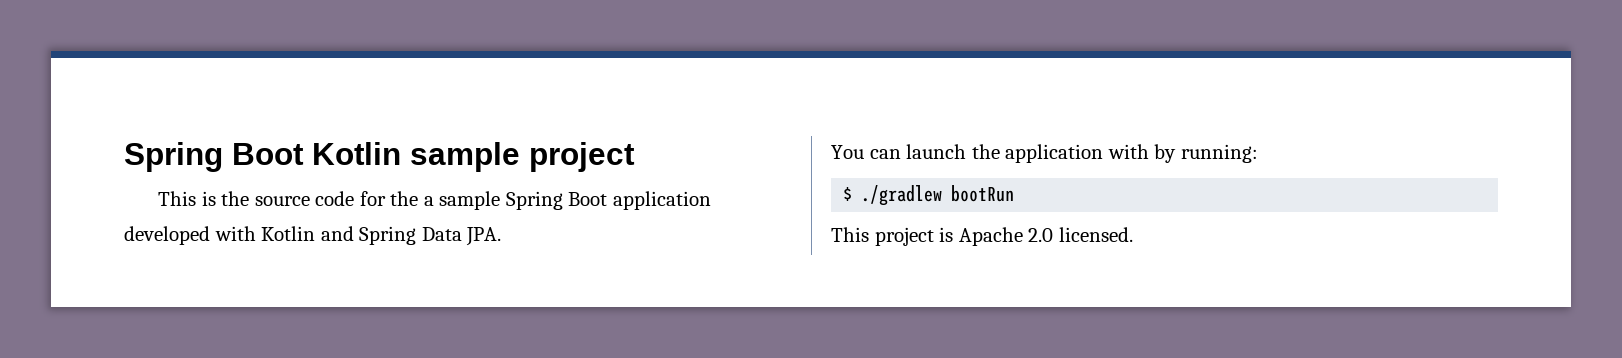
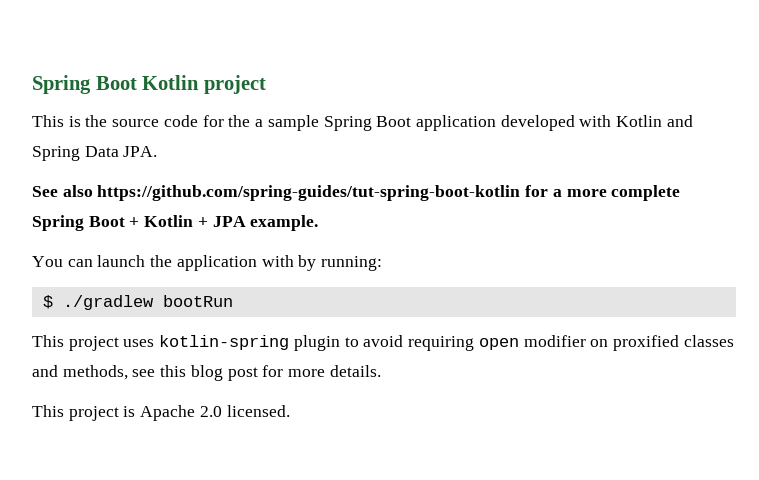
- Spring Boot Kotlin sample project
+ Spring Boot Kotlin project
+ See also https://github.com/spring-guides/tut-spring-boot-kotlin for a more complete Spring Boot + Kotlin + JPA example.
+ This project uses kotlin-spring plugin to avoid requiring open modifier on proxified classes and methods, see this blog post for more details.

